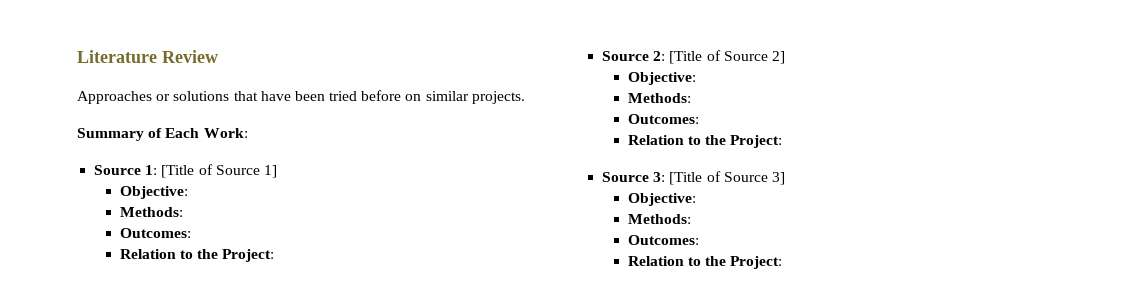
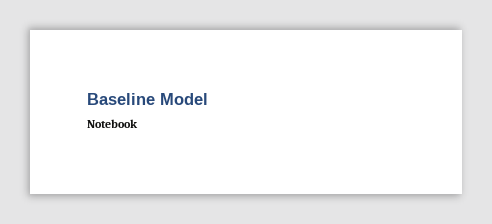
- Literature Review
- Approaches or solutions that have been tried before on similar projects.
- Summary of Each Work:
- Source 1: [Title of Source 1]
- Objective:
- Methods:
- Outcomes:
- Relation to the Project:
- Source 2: [Title of Source 2]
- Objective:
- Methods:
- Outcomes:
- Relation to the Project:
- Source 3: [Title of Source 3]
- Objective:
- Methods:
- Outcomes:
- Relation to the Project:
+ Baseline Model
+ Notebook

